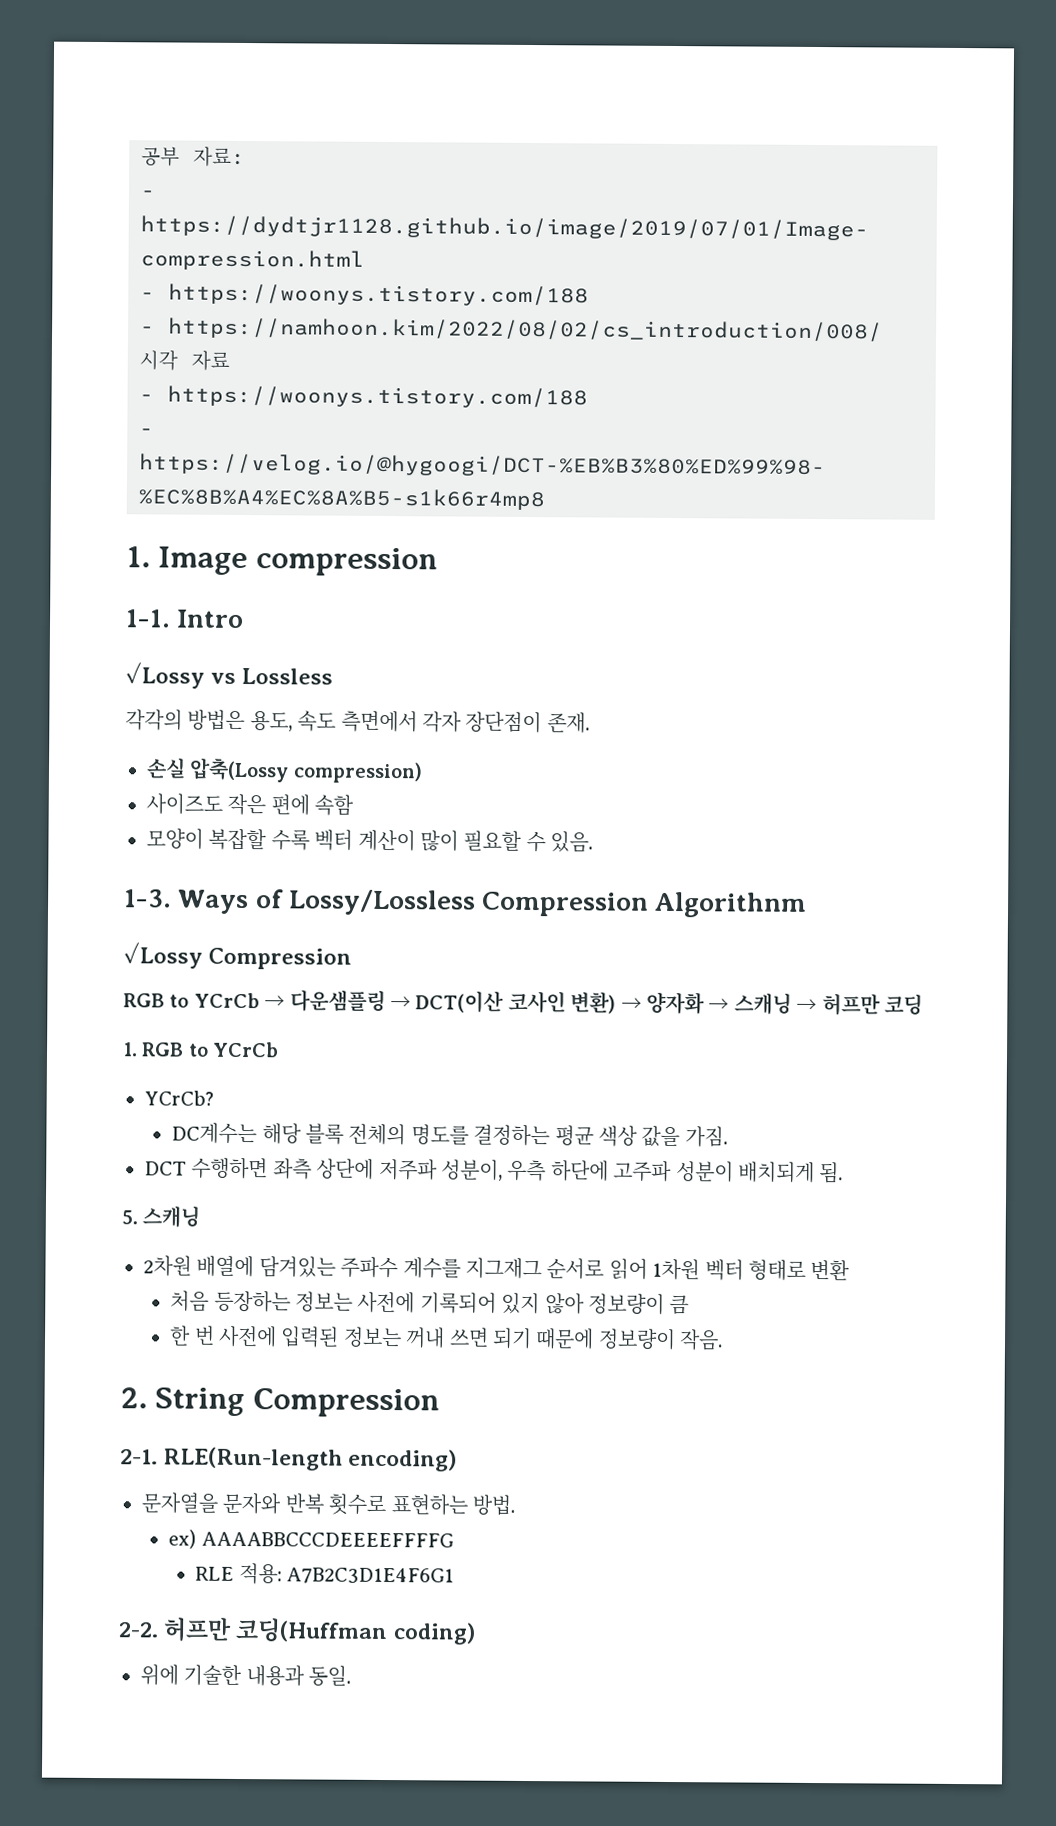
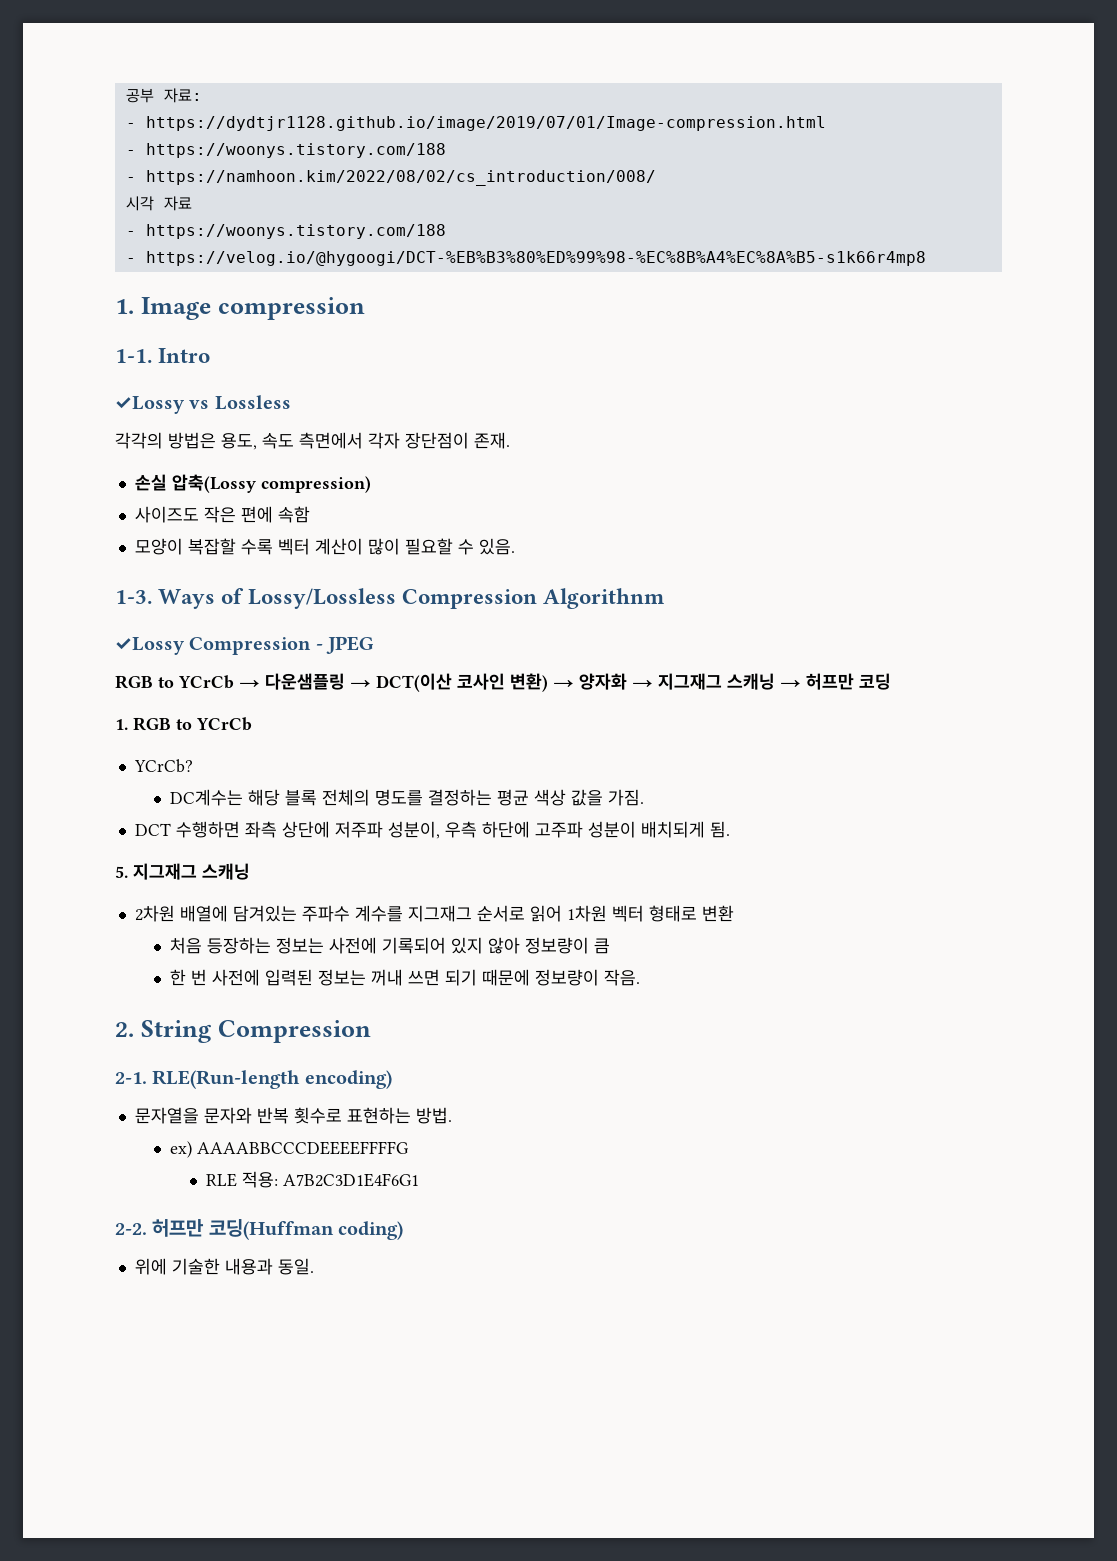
- ✓Lossy Compression
+ ✓Lossy Compression - JPEG
- RGB to YCrCb → 다운샘플링 → DCT(이산 코사인 변환) → 양자화 → 스캐닝 → 허프만 코딩
+ RGB to YCrCb → 다운샘플링 → DCT(이산 코사인 변환) → 양자화 → 지그재그 스캐닝 → 허프만 코딩
- 5. 스캐닝
+ 5. 지그재그 스캐닝

